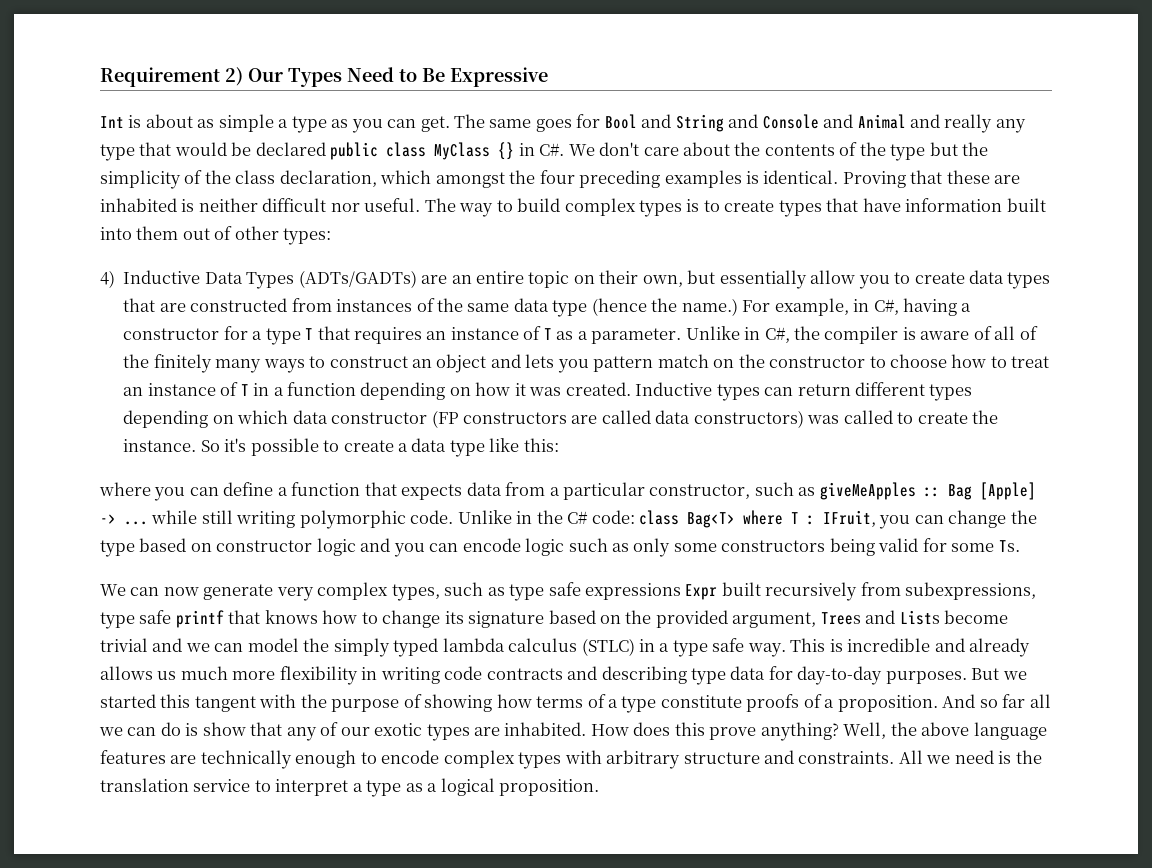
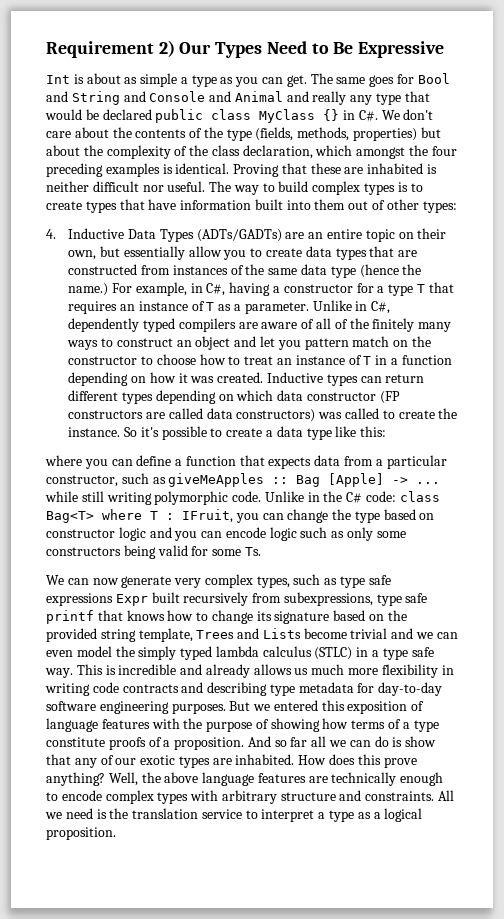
- The same goes for Bool and String and Console and Animal and really any type that would be declared public class MyClass {} in C#. We don't care about the contents of the type but the simplicity of the class declaration, which amongst the four preceding examples is identical.
+ The same goes for Bool and String and Console and Animal and really any type that would be declared public class MyClass {} in C#. We don't care about the contents of the type (fields, methods, properties) but about the complexity of the class declaration, which amongst the four preceding examples is identical.
- 4) Inductive Data Types (ADTs/GADTs) are an entire topic on their own, but essentially allow you to create data types that are constructed from instances of the same data type (hence the name.)
+ 4. Inductive Data Types (ADTs/GADTs) are an entire topic on their own, but essentially allow you to create data types that are constructed from instances of the same data type (hence the name.)
- Unlike in C#, the compiler is aware of all of the finitely many ways to construct an object and lets you pattern match on the constructor to choose how to treat an instance of T in a function depending on how it was created.
+ Unlike in C#, dependently typed compilers are aware of all of the finitely many ways to construct an object and let you pattern match on the constructor to choose how to treat an instance of T in a function depending on how it was created.
- We can now generate very complex types, such as type safe expressions Expr built recursively from subexpressions, type safe printf that knows how to change its signature based on the provided argument, Trees and Lists become trivial and we can model the simply typed lambda calculus (STLC) in a type safe way.
+ We can now generate very complex types, such as type safe expressions Expr built recursively from subexpressions, type safe printf that knows how to change its signature based on the provided string template, Trees and Lists become trivial and we can even model the simply typed lambda calculus (STLC) in a type safe way.
- This is incredible and already allows us much more flexibility in writing code contracts and describing type data for day-to-day purposes.
+ This is incredible and already allows us much more flexibility in writing code contracts and describing type metadata for day-to-day software engineering purposes.
- But we started this tangent with the purpose of showing how terms of a type constitute proofs of a proposition.
+ But we entered this exposition of language features with the purpose of showing how terms of a type constitute proofs of a proposition.

